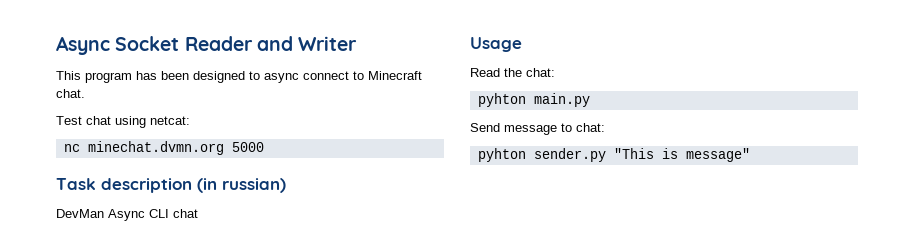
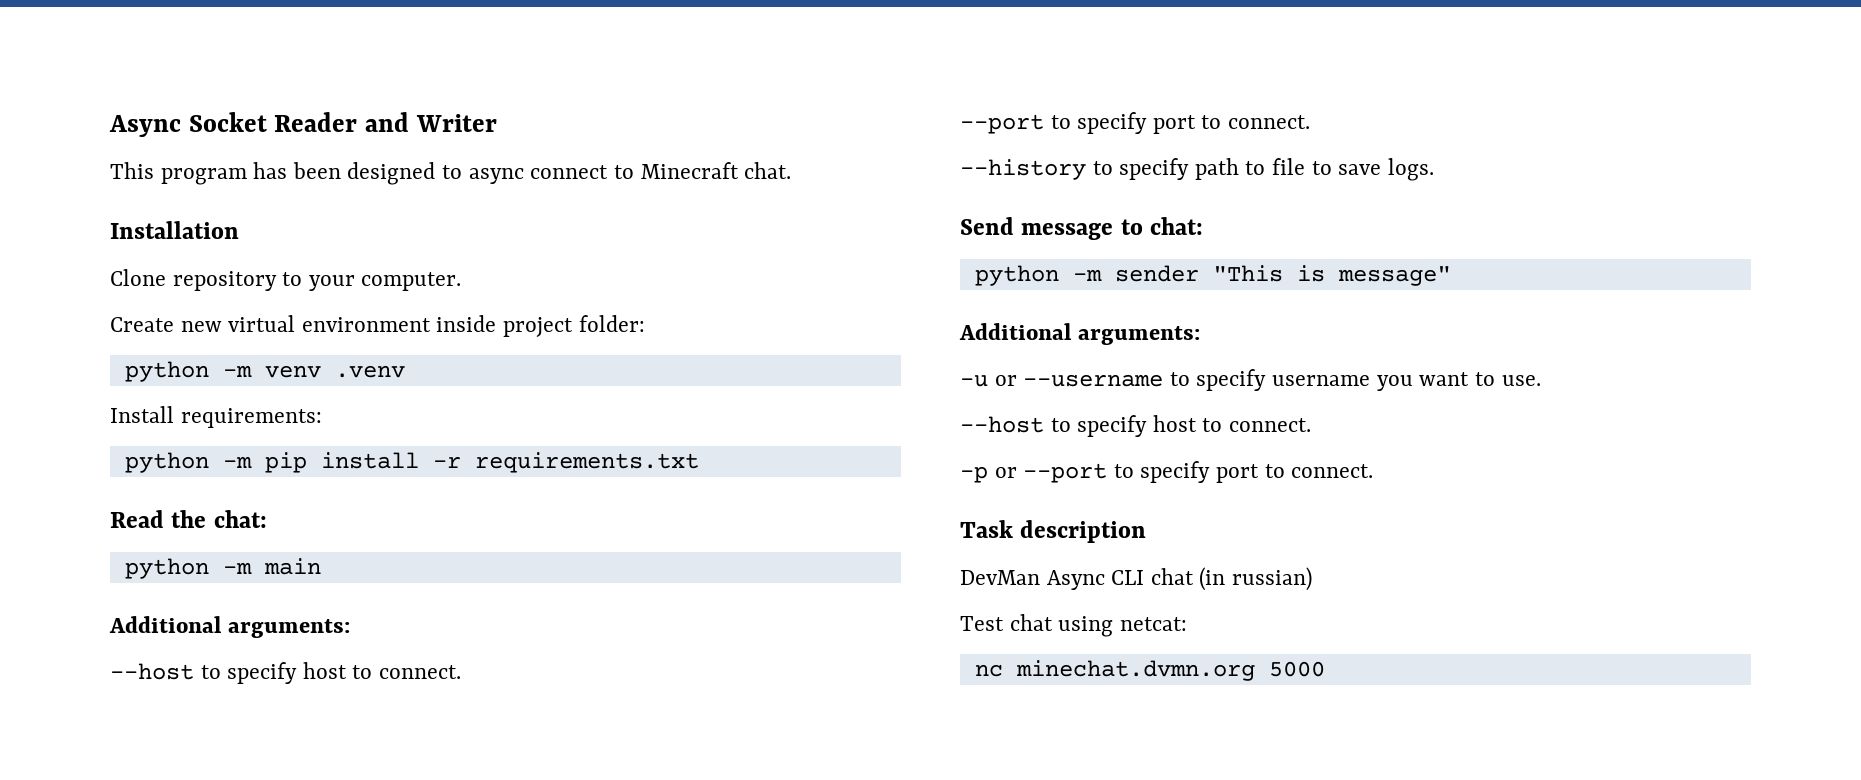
+ Installation
+ Clone repository to your computer.
+ Create new virtual environment inside project folder:
+ python -m venv .venv
+ Install requirements:
+ python -m pip install -r requirements.txt
+ Read the chat:
+ python -m main
+ Additional arguments:
+ --host to specify host to connect.
+ --port to specify port to connect.
+ --history to specify path to file to save logs.
+ Send message to chat:
+ python -m sender "This is message"
+ Additional arguments:
+ -u or --username to specify username you want to use.
+ --host to specify host to connect.
+ -p or --port to specify port to connect.
+ Task description
+ DevMan Async CLI chat (in russian)
- Task description (in russian)
- DevMan Async CLI chat
- Usage
- Read the chat:
- pyhton main.py
- Send message to chat:
- pyhton sender.py "This is message"

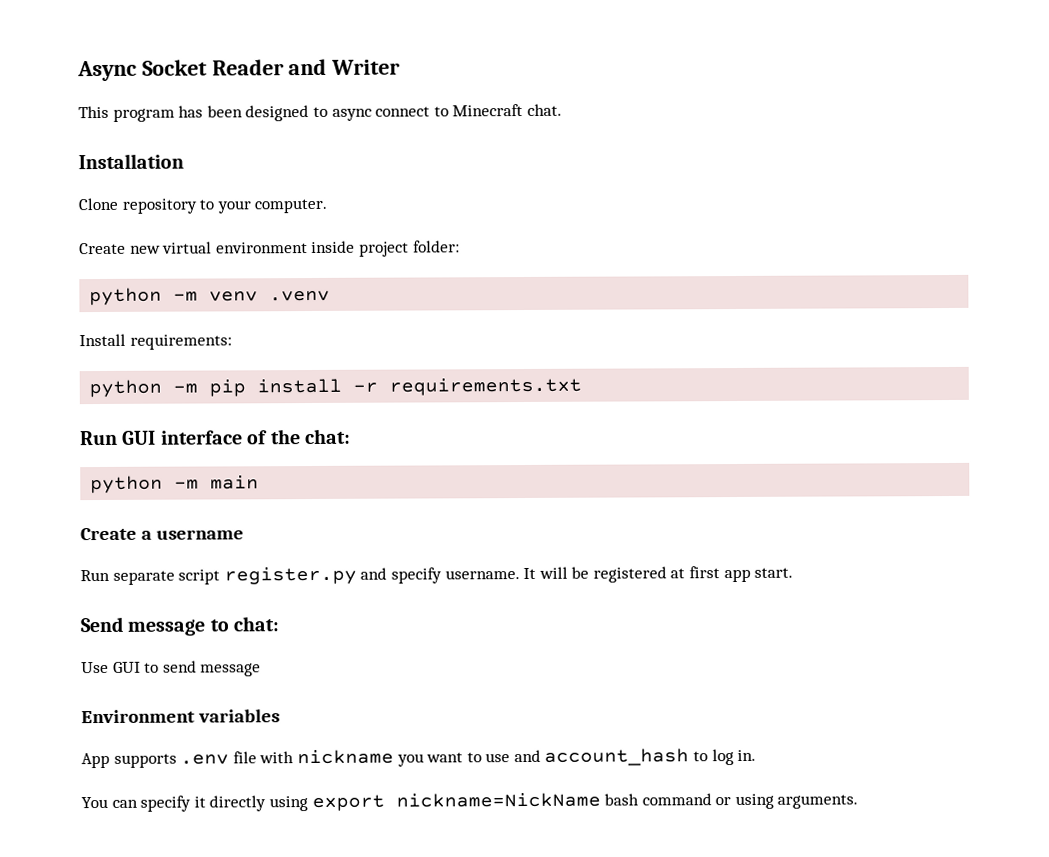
- Read the chat:
+ Run GUI interface of the chat:
  python -m main
- Additional arguments:
- --host to specify host to connect.
- --port to specify port to connect.
- --history to specify path to file to save logs.
+ Create a username
+ Run separate script register.py and specify username. It will be registered at first app start.
  Send message to chat:
- python -m sender "This is message"
- Additional arguments:
- -u or --username to specify username you want to use.
- --host to specify host to connect.
- -p or --port to specify port to connect.
- Task description
- DevMan Async CLI chat (in russian)
- Test chat using netcat:
- nc minechat.dvmn.org 5000
+ Use GUI to send message
+ Environment variables
+ App supports .env file with nickname you want to use and account_hash to log in.
+ You can specify it directly using export nickname=NickName bash command or using arguments.

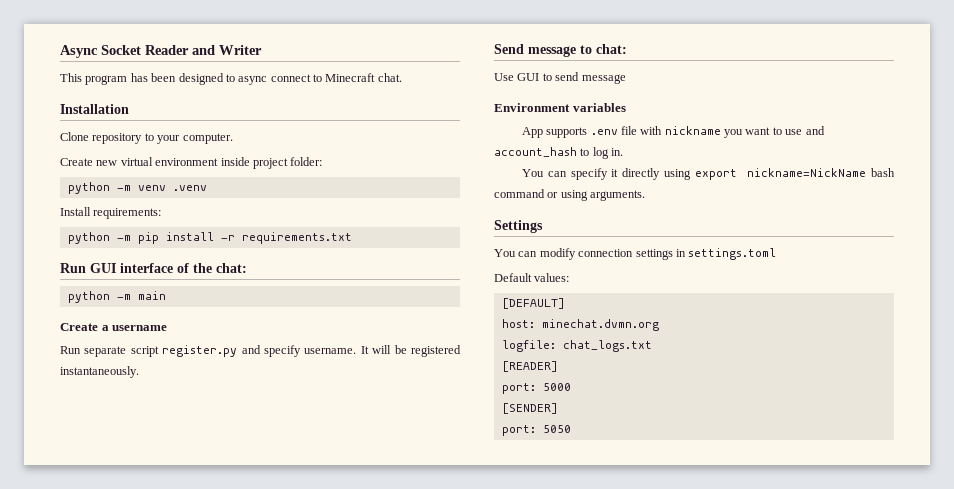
- It will be registered at first app start.
+ It will be registered instantaneously.
+ Settings
+ You can modify connection settings in settings.toml
+ Default values:
+ [DEFAULT]
+ host: minechat.dvmn.org
+ logfile: chat_logs.txt
+ [READER]
+ port: 5000
+ [SENDER]
+ port: 5050

